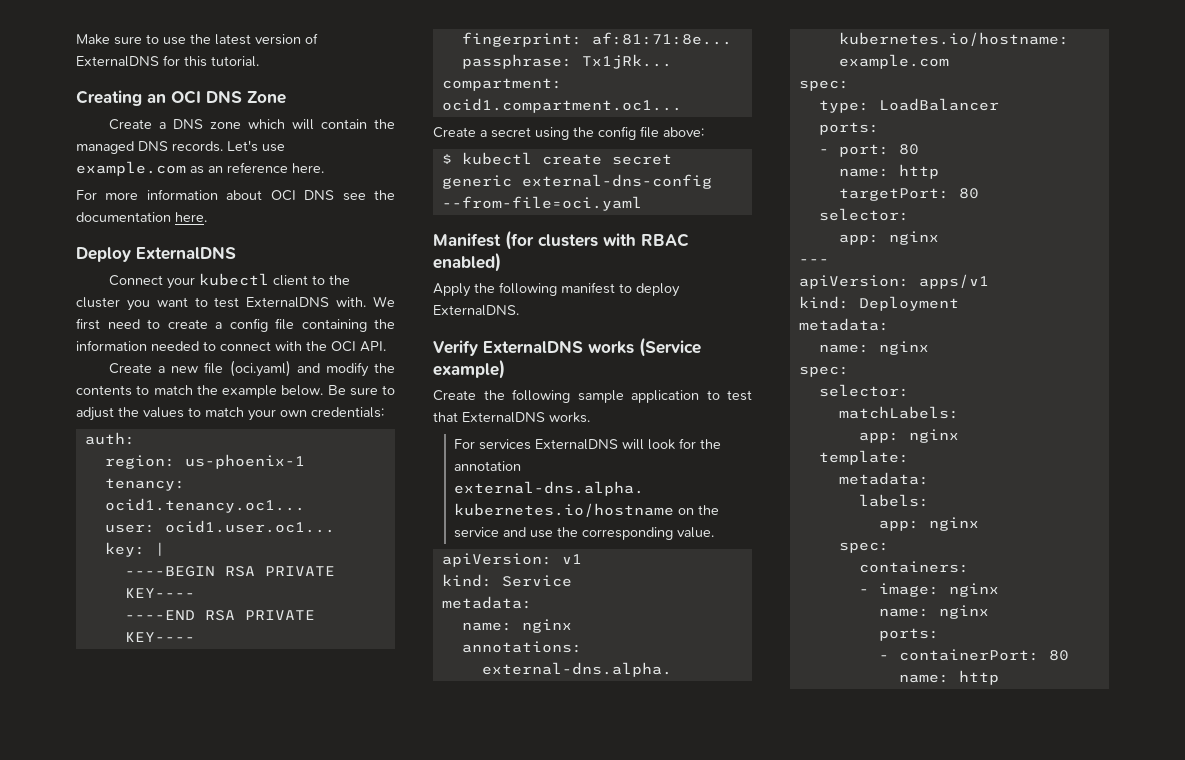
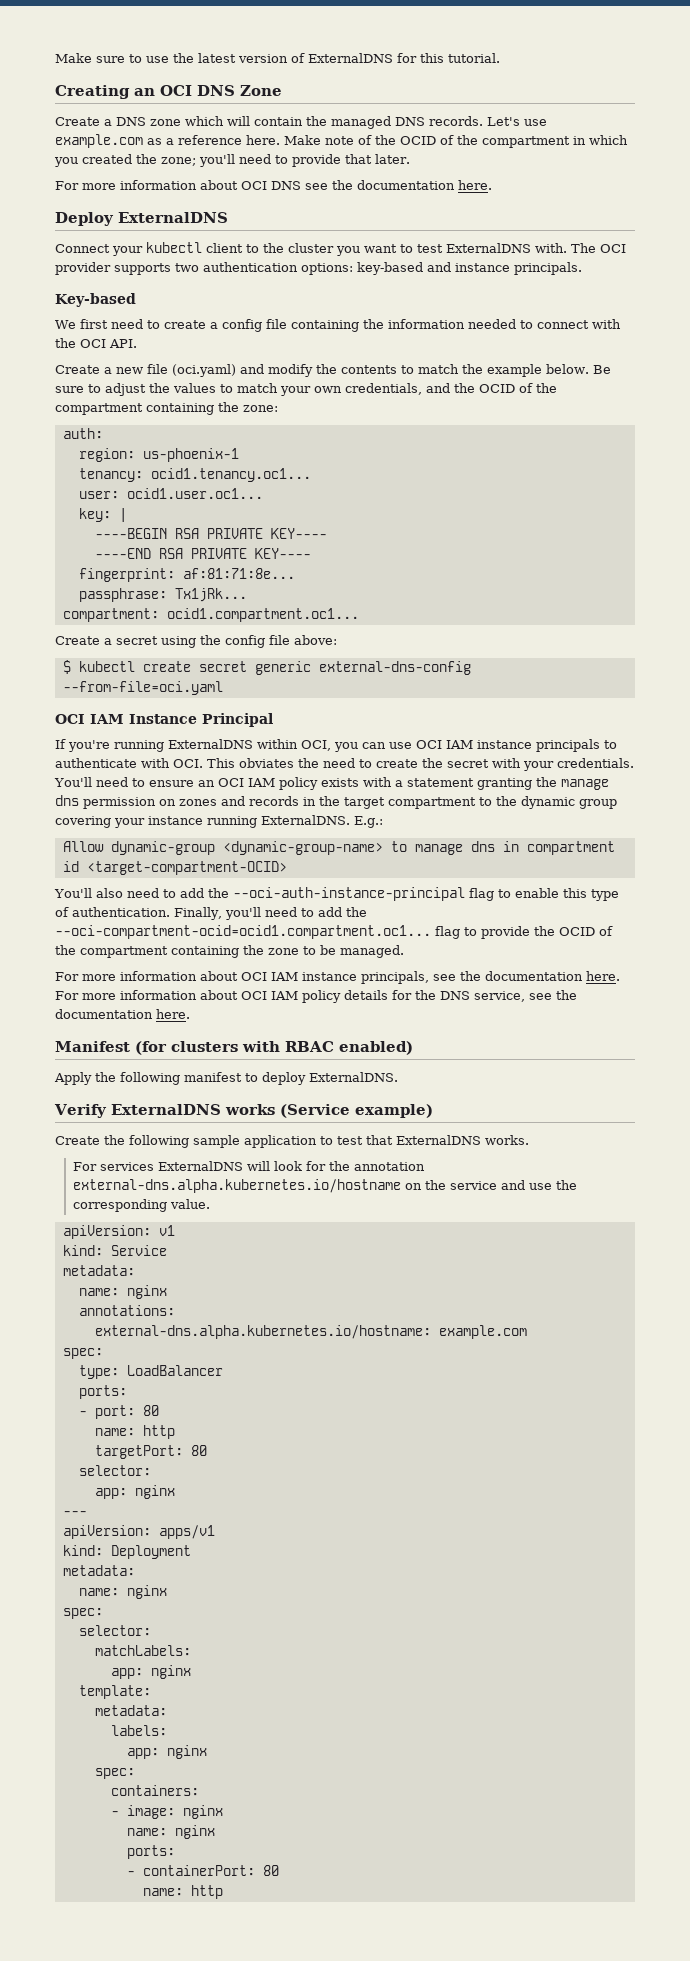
- Let's use example.com as an reference here.
+ Let's use example.com as a reference here. Make note of the OCID of the compartment in which you created the zone; you'll need to provide that later.
- Connect your kubectl client to the cluster you want to test ExternalDNS with. We first need to create a config file containing the information needed to connect with the OCI API.
+ Connect your kubectl client to the cluster you want to test ExternalDNS with. The OCI provider supports two authentication options: key-based and instance principals.
+ Key-based
+ We first need to create a config file containing the information needed to connect with the OCI API.
- Be sure to adjust the values to match your own credentials:
+ Be sure to adjust the values to match your own credentials, and the OCID of the compartment containing the zone:
+ OCI IAM Instance Principal
+ If you're running ExternalDNS within OCI, you can use OCI IAM instance principals to authenticate with OCI. This obviates the need to create the secret with your credentials. You'll need to ensure an OCI IAM policy exists with a statement granting the manage dns permission on zones and records in the target compartment to the dynamic group covering your instance running ExternalDNS. E.g.:
+ Allow dynamic-group <dynamic-group-name> to manage dns in compartment id <target-compartment-OCID>
+ You'll also need to add the --oci-auth-instance-principal flag to enable this type of authentication. Finally, you'll need to add the --oci-compartment-ocid=ocid1.compartment.oc1... flag to provide the OCID of the compartment containing the zone to be managed.
+ For more information about OCI IAM instance principals, see the documentation here. For more information about OCI IAM policy details for the DNS service, see the documentation here.

